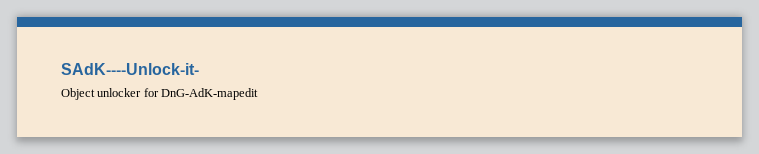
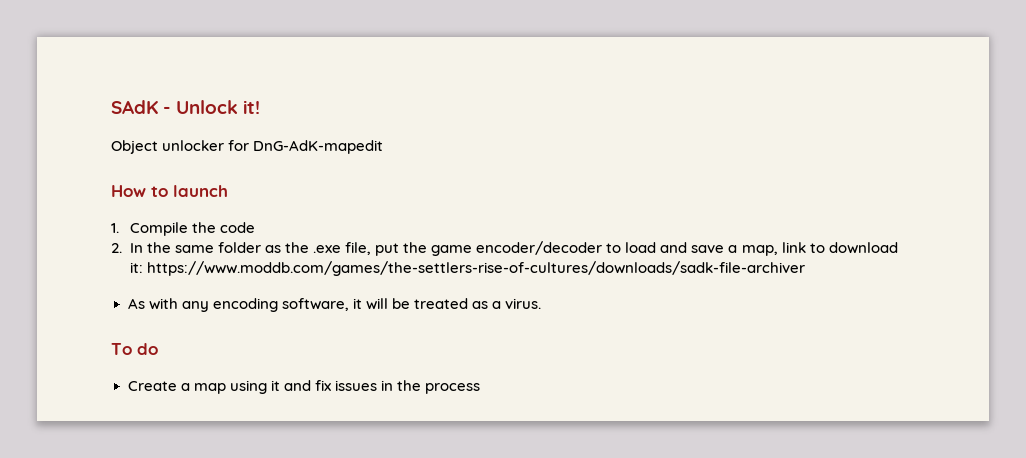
- SAdK----Unlock-it-
+ SAdK - Unlock it!
+ How to launch
+ 1. Compile the code
+ 2. In the same folder as the .exe file, put the game encoder/decoder to load and save a map, link to download it: https://www.moddb.com/games/the-settlers-rise-of-cultures/downloads/sadk-file-archiver
+ As with any encoding software, it will be treated as a virus.
+ To do
+ Create a map using it and fix issues in the process

